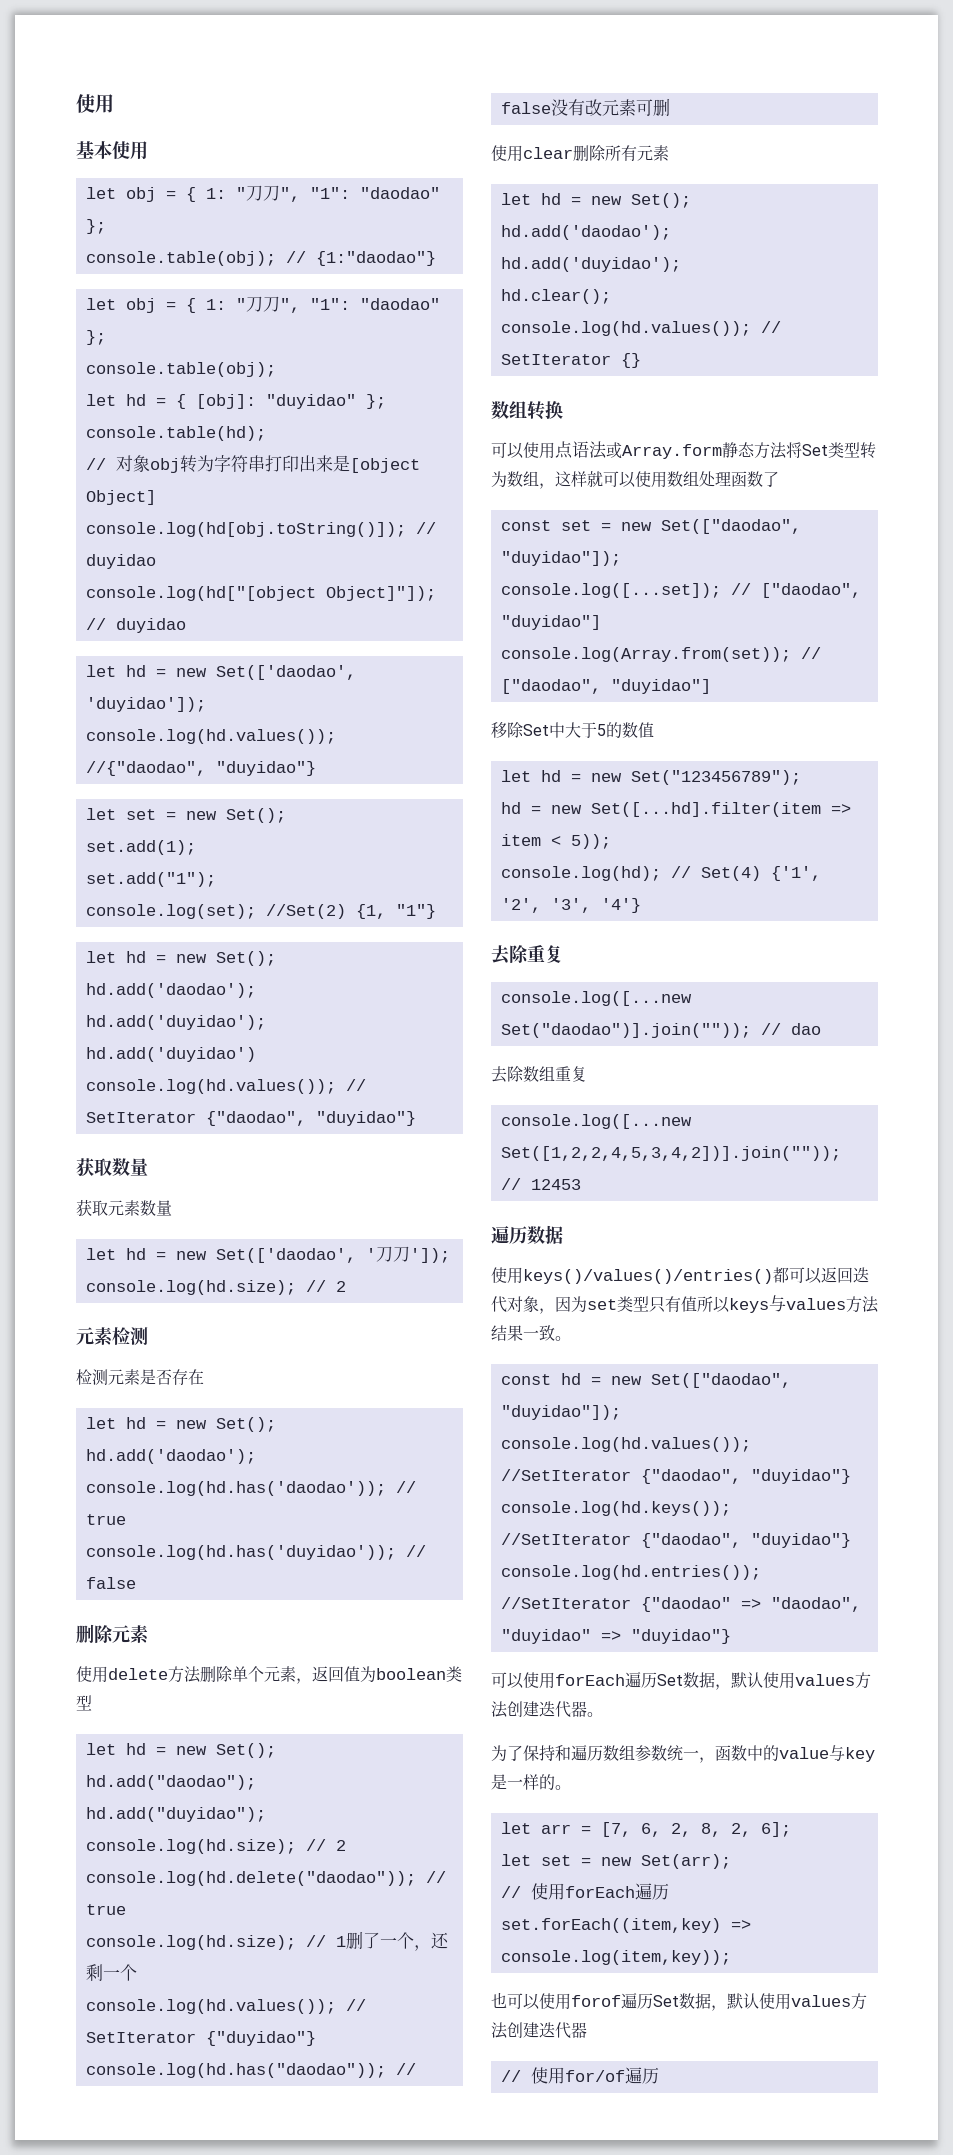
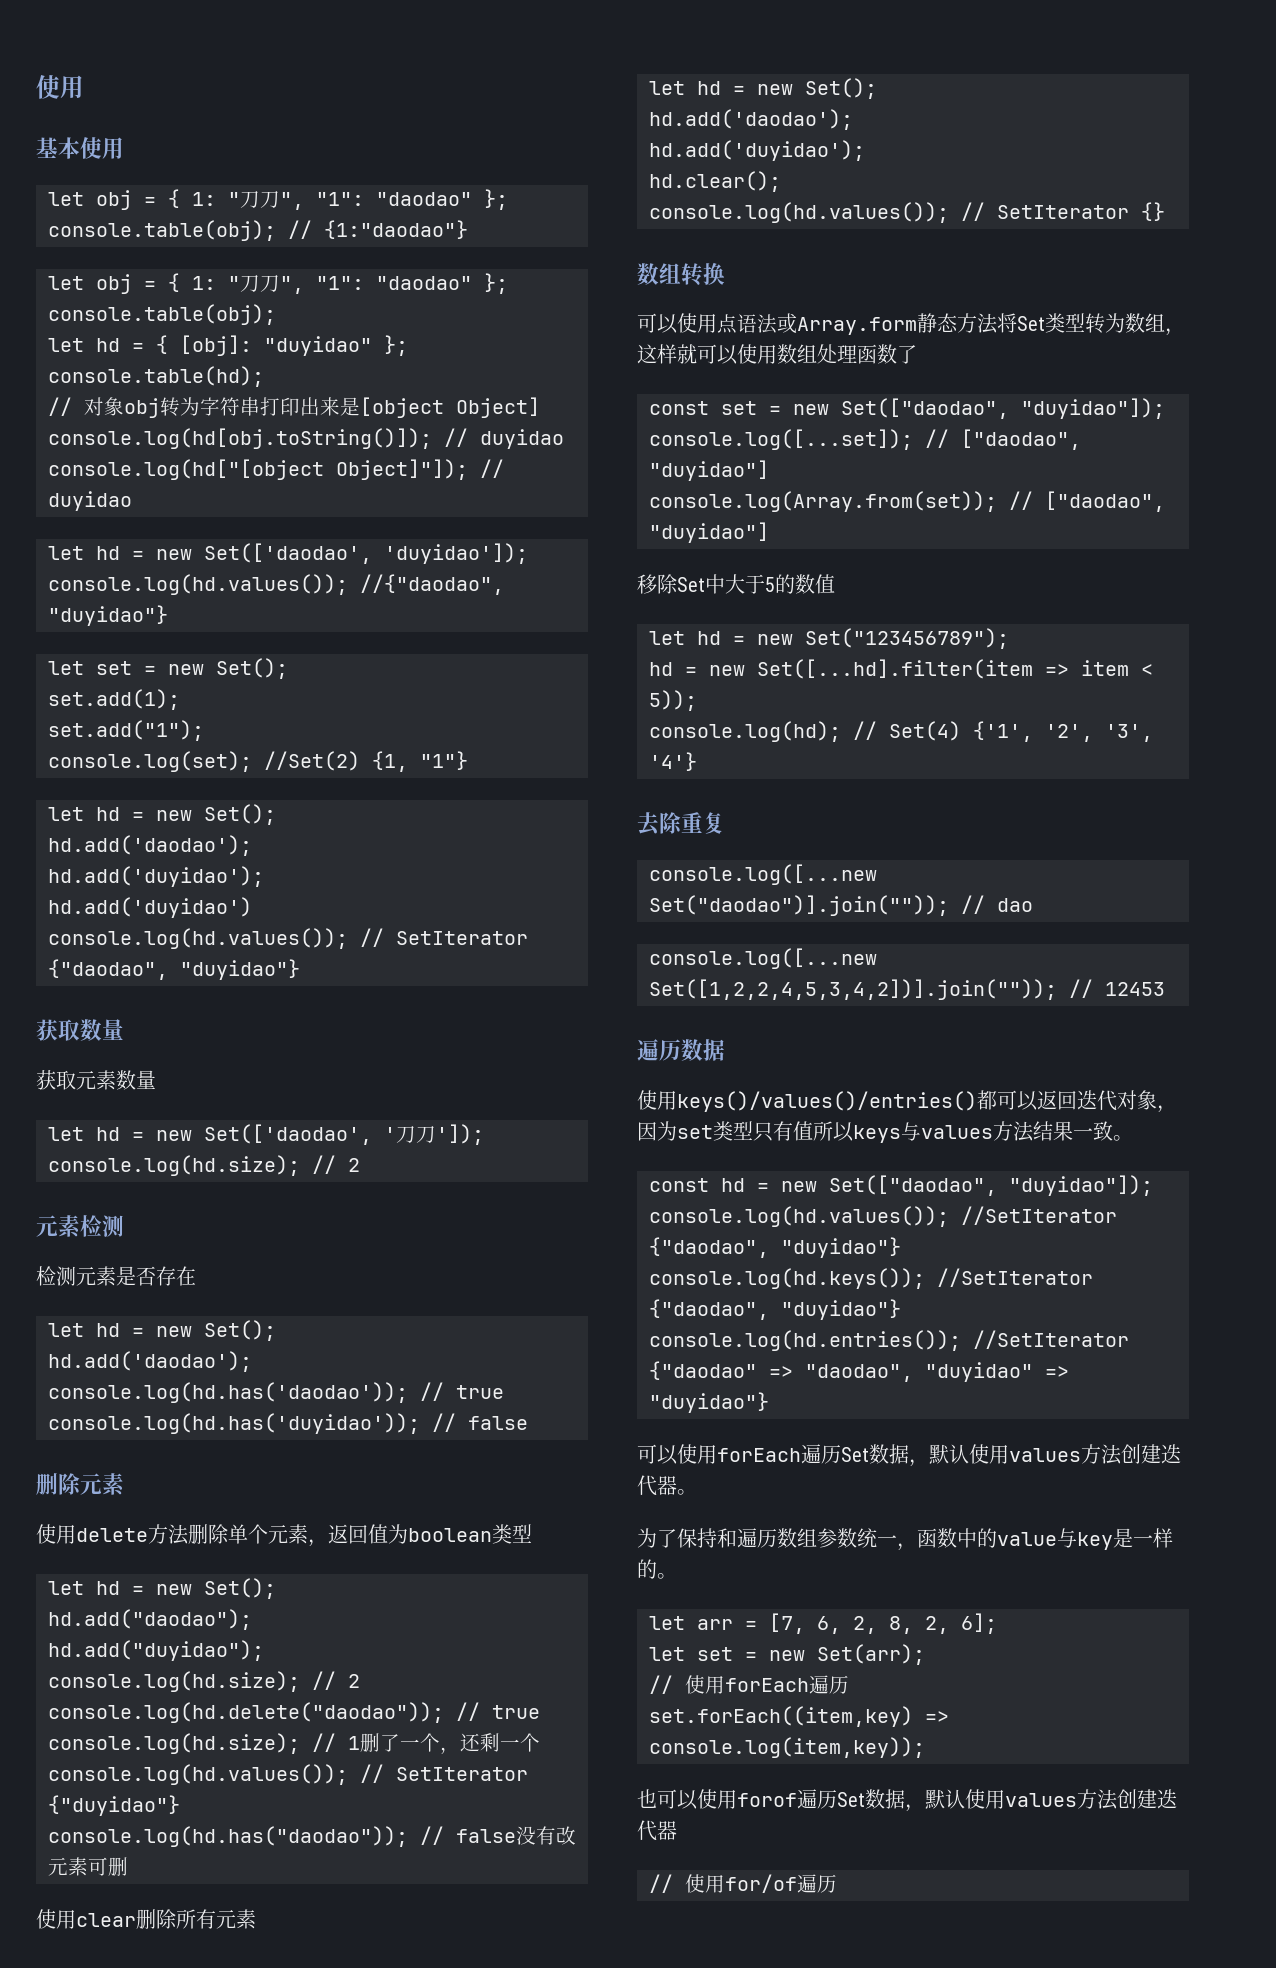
- 去除数组重复

